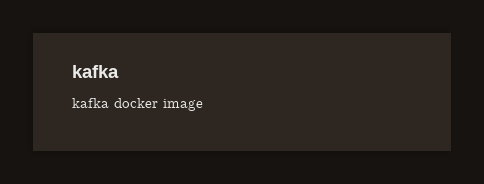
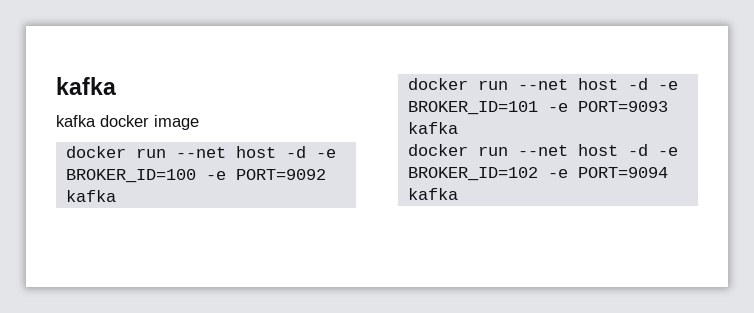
+ docker run --net host -d -e BROKER_ID=100 -e PORT=9092 kafka
+ docker run --net host -d -e BROKER_ID=101 -e PORT=9093 kafka
+ docker run --net host -d -e BROKER_ID=102 -e PORT=9094 kafka

